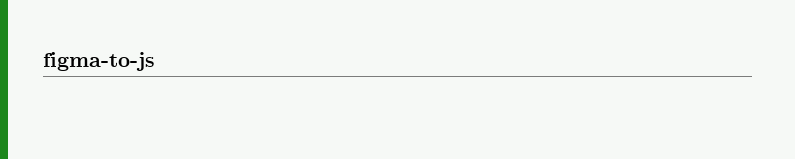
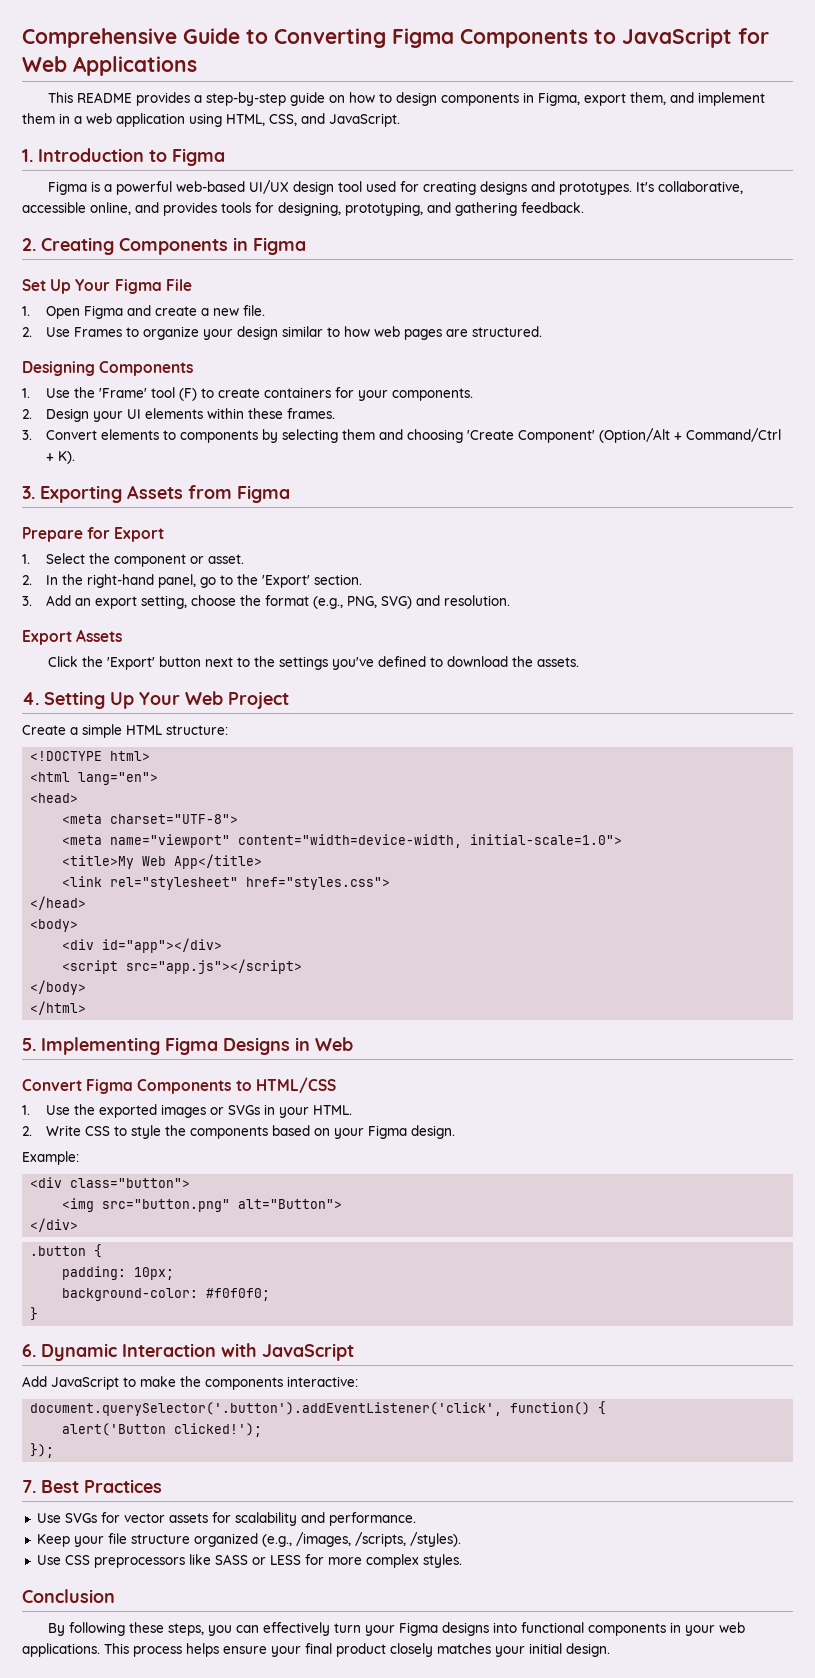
- figma-to-js
+ Comprehensive Guide to Converting Figma Components to JavaScript for Web Applications
+ This README provides a step-by-step guide on how to design components in Figma, export them, and implement them in a web application using HTML, CSS, and JavaScript.
+ 1. Introduction to Figma
+ Figma is a powerful web-based UI/UX design tool used for creating designs and prototypes. It's collaborative, accessible online, and provides tools for designing, prototyping, and gathering feedback.
+ 2. Creating Components in Figma
+ Set Up Your Figma File
+ 1. Open Figma and create a new file.
+ 2. Use Frames to organize your design similar to how web pages are structured.
+ Designing Components
+ 1. Use the 'Frame' tool (F) to create containers for your components.
+ 2. Design your UI elements within these frames.
+ 3. Convert elements to components by selecting them and choosing 'Create Component' (Option/Alt + Command/Ctrl + K).
+ 3. Exporting Assets from Figma
+ Prepare for Export
+ 1. Select the component or asset.
+ 2. In the right-hand panel, go to the 'Export' section.
+ 3. Add an export setting, choose the format (e.g., PNG, SVG) and resolution.
+ Export Assets
+ Click the 'Export' button next to the settings you've defined to download the assets.
+ 4. Setting Up Your Web Project
+ Create a simple HTML structure:
+ <!DOCTYPE html>
+ <html lang="en">
+ <head>
+ <meta charset="UTF-8">
+ <meta name="viewport" content="width=device-width, initial-scale=1.0">
+ <title>My Web App</title>
+ <link rel="stylesheet" href="styles.css">
+ </head>
+ <body>
+ <div id="app"></div>
+ <script src="app.js"></script>
+ </body>
+ </html>
+ 5. Implementing Figma Designs in Web
+ Convert Figma Components to HTML/CSS
+ 1. Use the exported images or SVGs in your HTML.
+ 2. Write CSS to style the components based on your Figma design.
+ Example:
+ <div class="button">
+ <img src="button.png" alt="Button">
+ </div>
+ .button {
+ padding: 10px;
+ background-color: #f0f0f0;
+ }
+ 6. Dynamic Interaction with JavaScript
+ Add JavaScript to make the components interactive:
+ document.querySelector('.button').addEventListener('click', function() {
+ alert('Button clicked!');
+ });
+ 7. Best Practices
+ Use SVGs for vector assets for scalability and performance.
+ Keep your file structure organized (e.g., /images, /scripts, /styles).
+ Use CSS preprocessors like SASS or LESS for more complex styles.
+ Conclusion
+ By following these steps, you can effectively turn your Figma designs into functional components in your web applications. This process helps ensure your final product closely matches your initial design.

